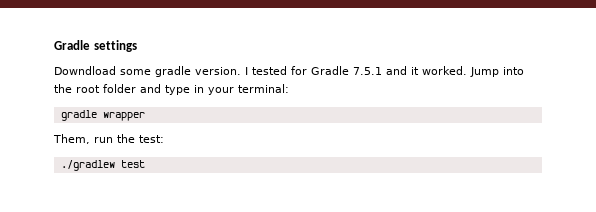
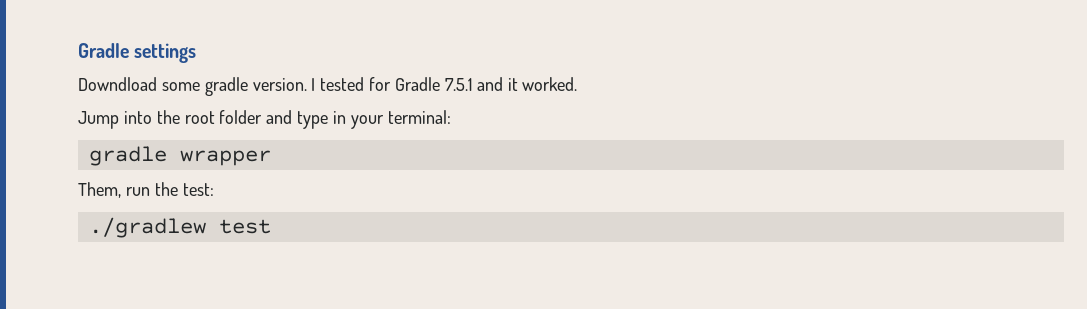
- I tested for Gradle 7.5.1 and it worked. Jump into the root folder and type in your terminal:
+ I tested for Gradle 7.5.1 and it worked.
+ Jump into the root folder and type in your terminal:

